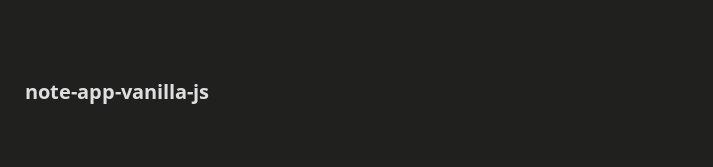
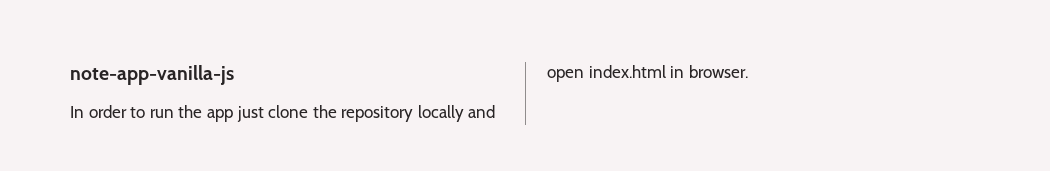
+ In order to run the app just clone the repository locally and open index.html in browser.

